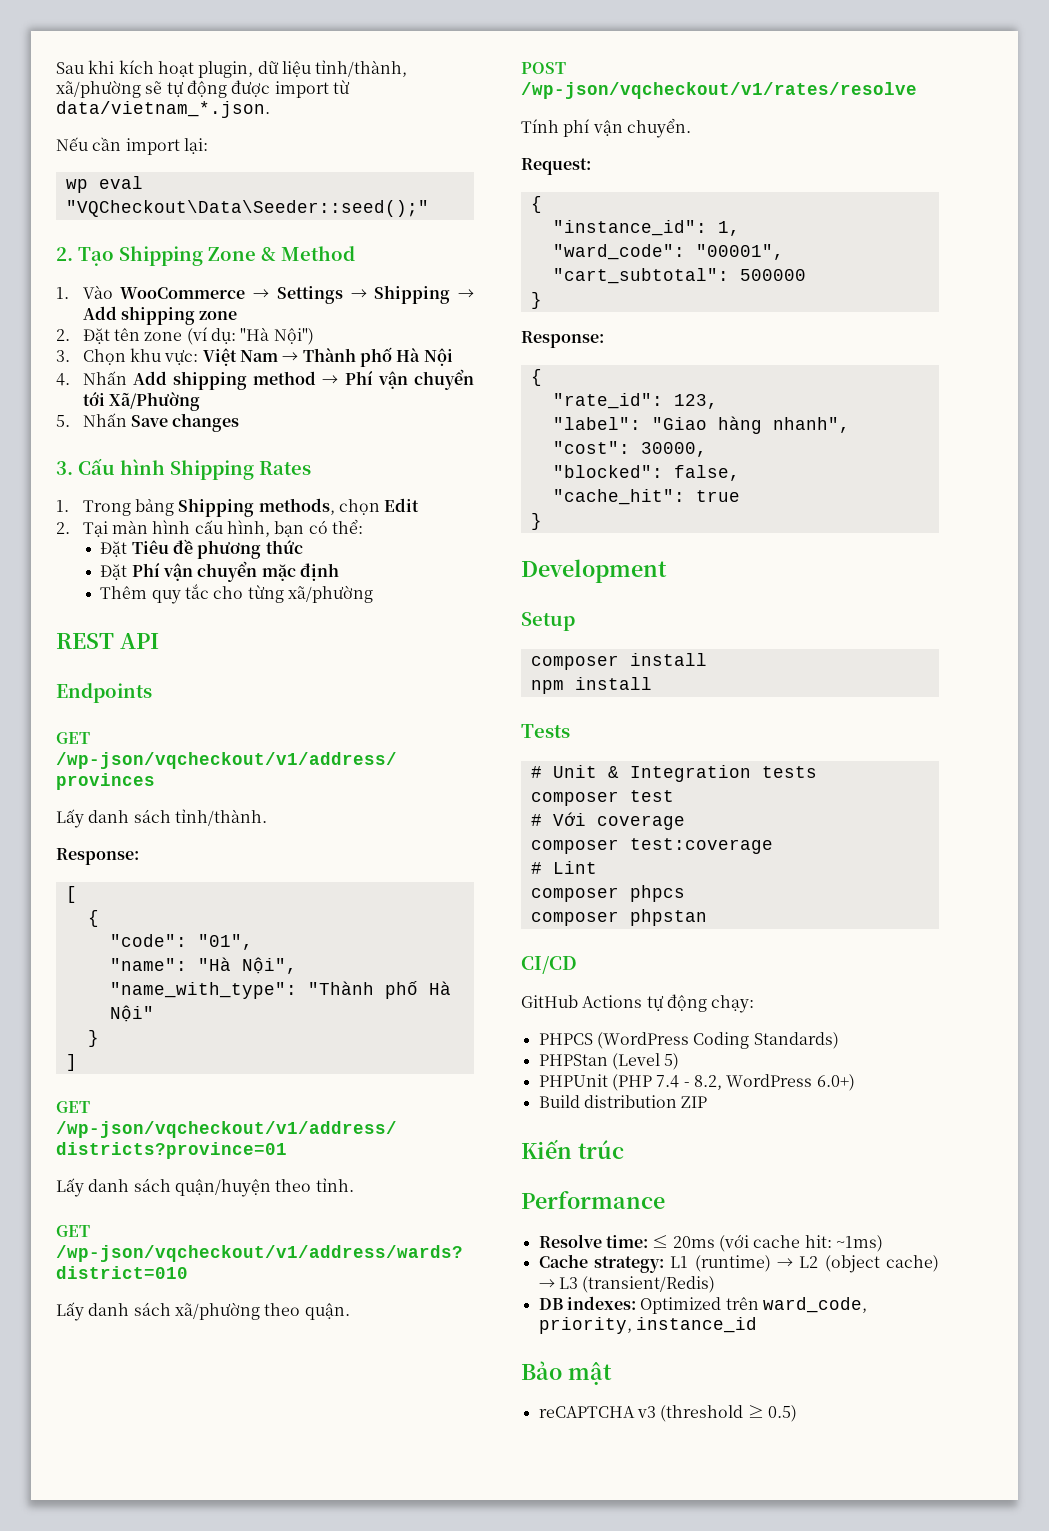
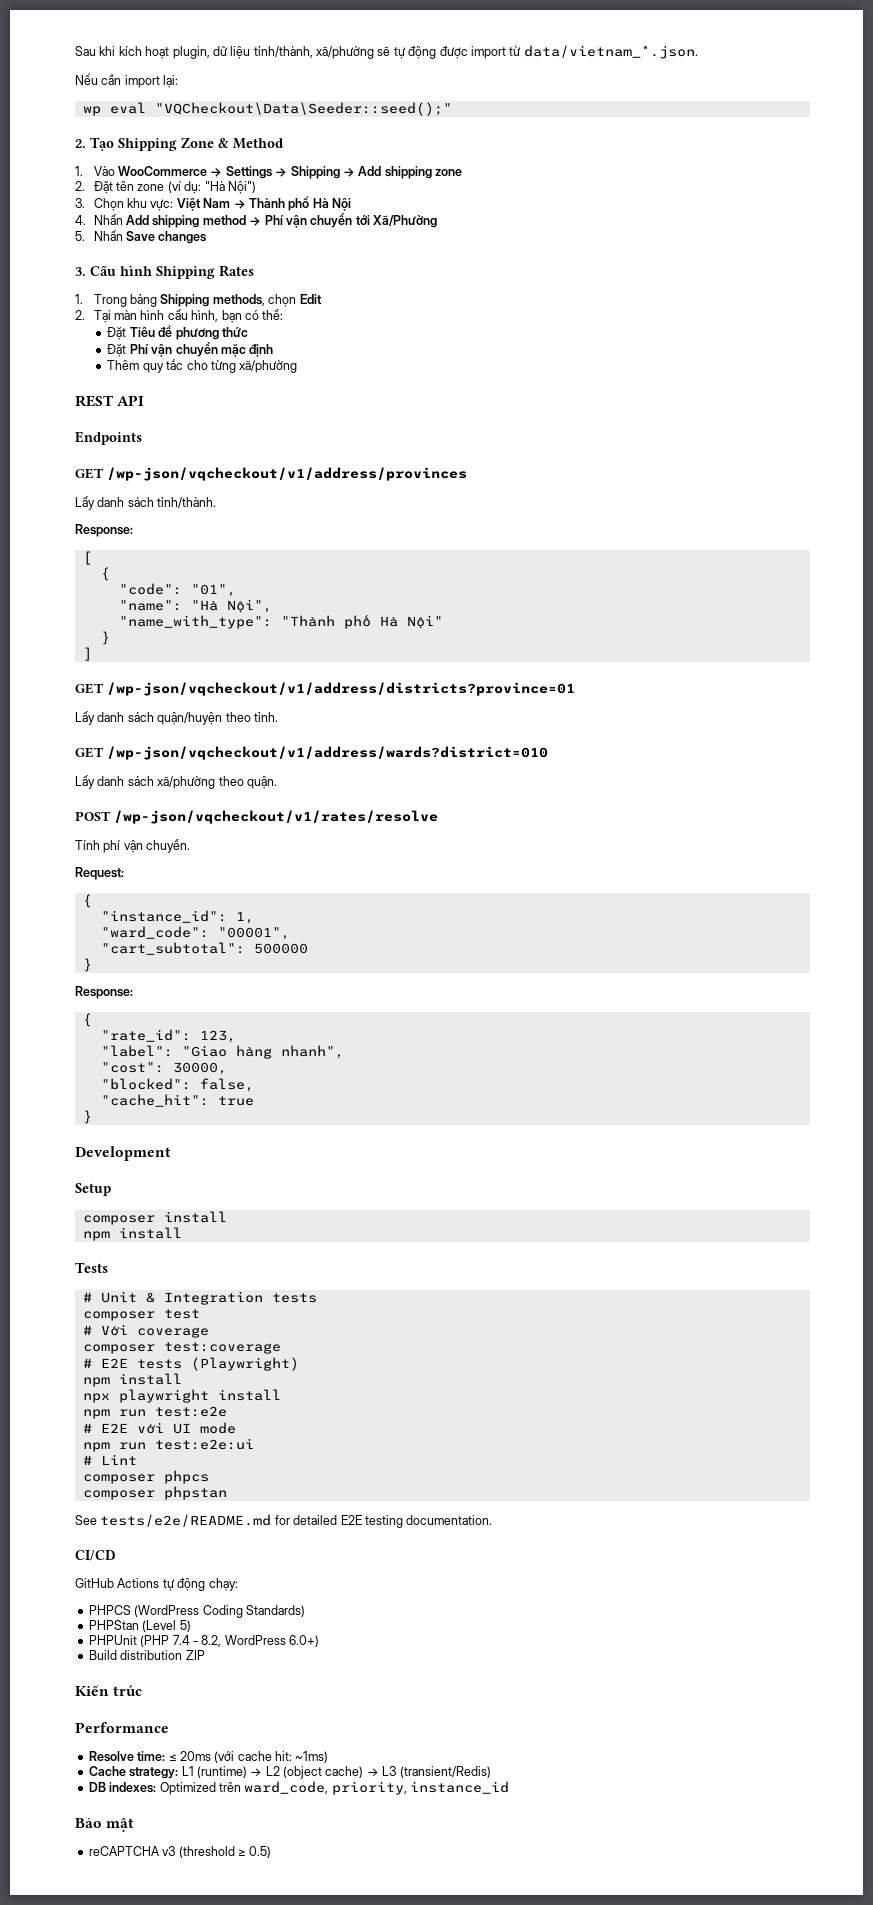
+ # E2E tests (Playwright)
+ npm install
+ npx playwright install
+ npm run test:e2e
+ # E2E với UI mode
+ npm run test:e2e:ui
+ See tests/e2e/README.md for detailed E2E testing documentation.

